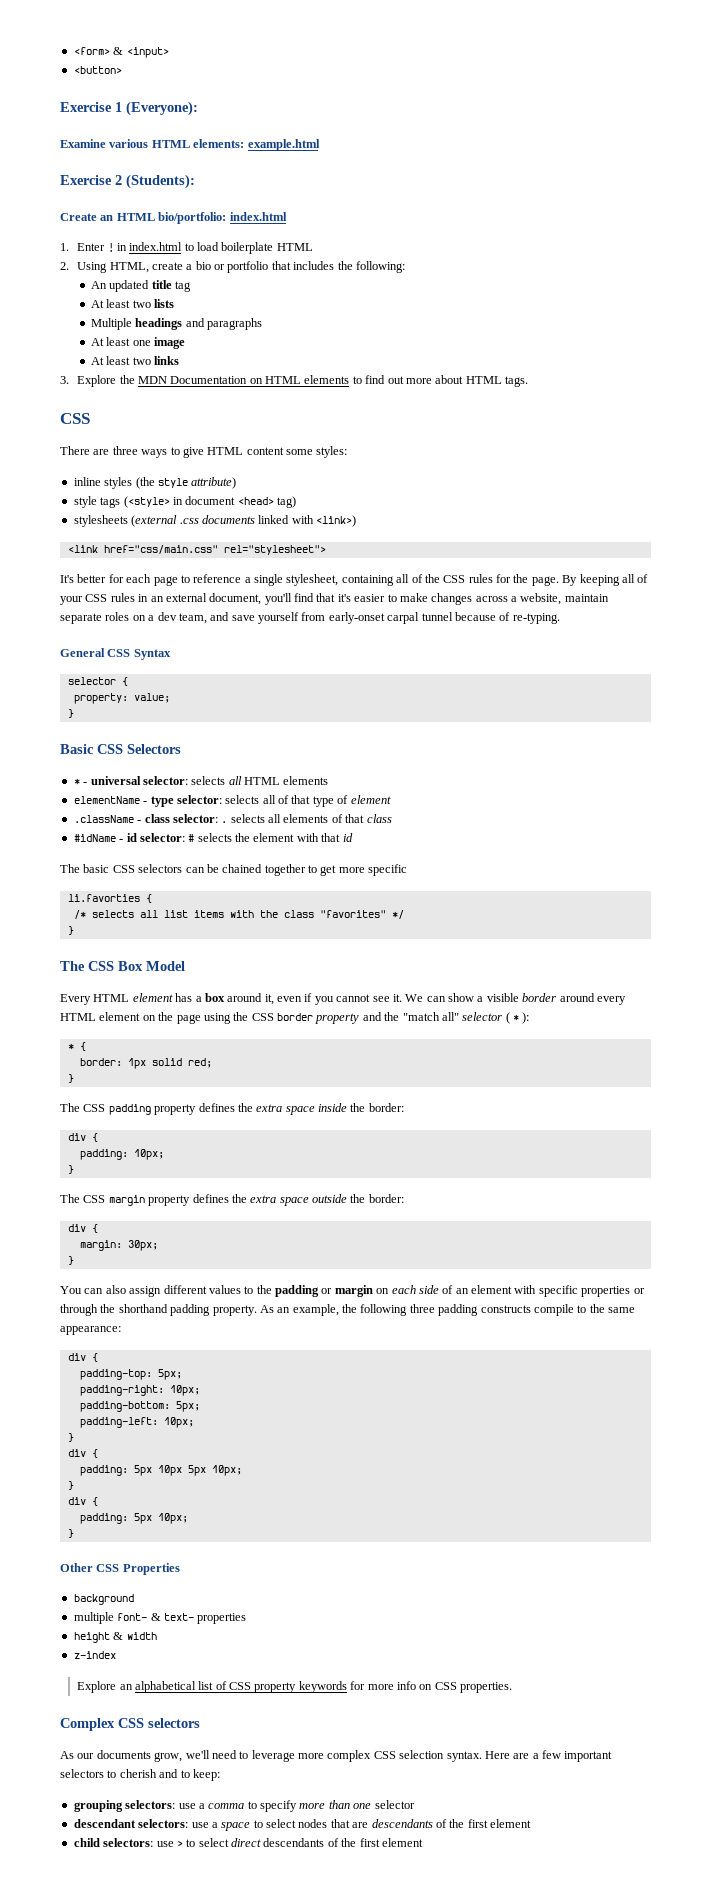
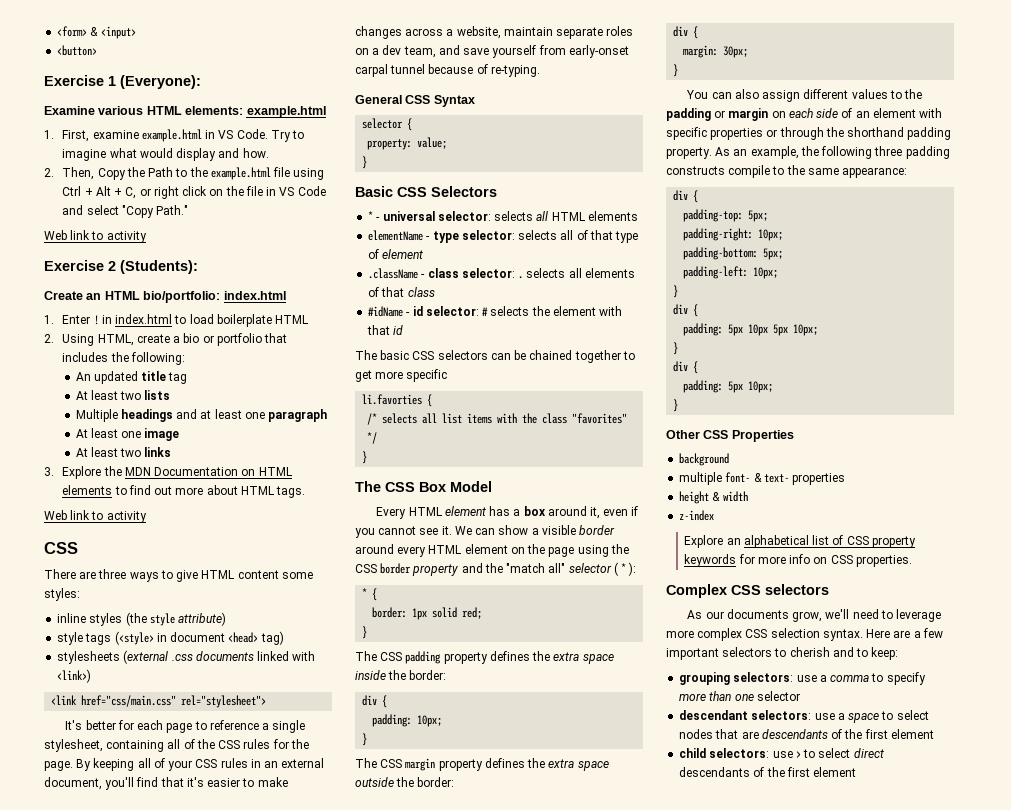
+ 1. First, examine example.html in VS Code. Try to imagine what would display and how.
+ 2. Then, Copy the Path to the example.html file using Ctrl + Alt + C, or right click on the file in VS Code and select "Copy Path."
+ Web link to activity
- Multiple headings and paragraphs
+ Multiple headings and at least one paragraph
  3. Explore the MDN Documentation on HTML elements to find out more about HTML tags.
+ Web link to activity

